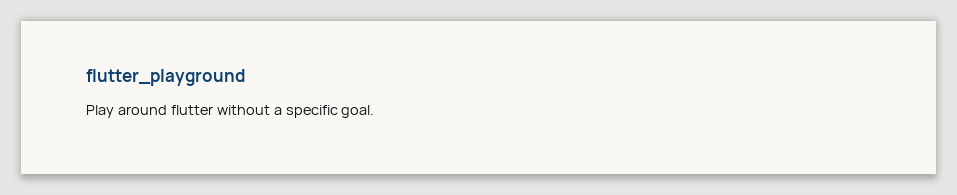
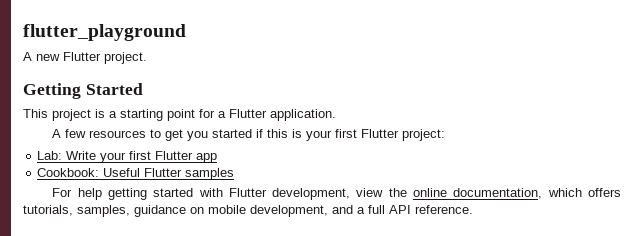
- Play around flutter without a specific goal.
+ A new Flutter project.
+ Getting Started
+ This project is a starting point for a Flutter application.
+ A few resources to get you started if this is your first Flutter project:
+ Lab: Write your first Flutter app
+ Cookbook: Useful Flutter samples
+ For help getting started with Flutter development, view the online documentation, which offers tutorials, samples, guidance on mobile development, and a full API reference.

